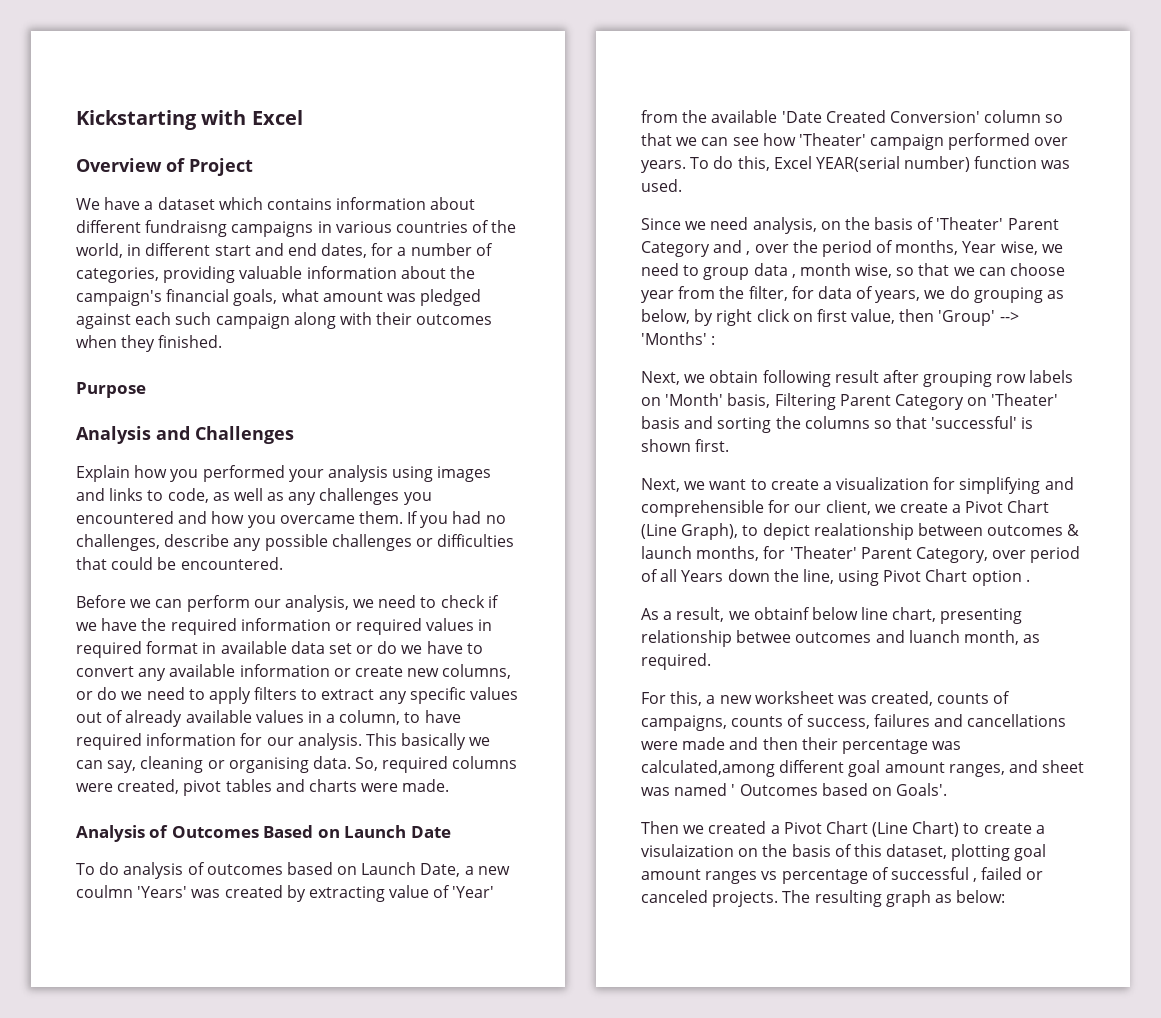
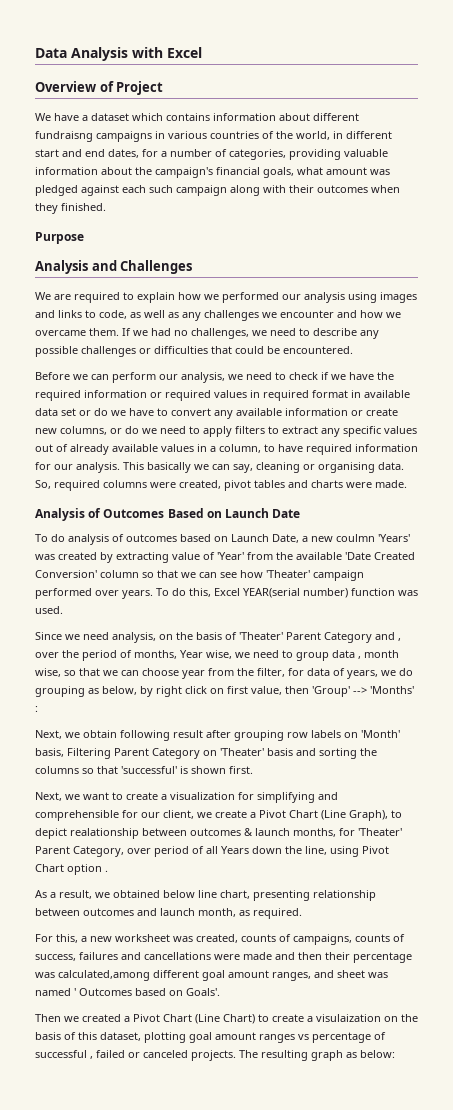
- Kickstarting with Excel
+ Data Analysis with Excel
- Explain how you performed your analysis using images and links to code, as well as any challenges you encountered and how you overcame them.
+ We are required to explain how we performed our analysis using images and links to code, as well as any challenges we encounter and how we overcame them.
- If you had no challenges, describe any possible challenges or difficulties that could be encountered.
+ If we had no challenges, we need to describe any possible challenges or difficulties that could be encountered.
- As a result, we obtainf below line chart, presenting relationship betwee outcomes and luanch month, as required.
+ As a result, we obtained below line chart, presenting relationship between outcomes and launch month, as required.

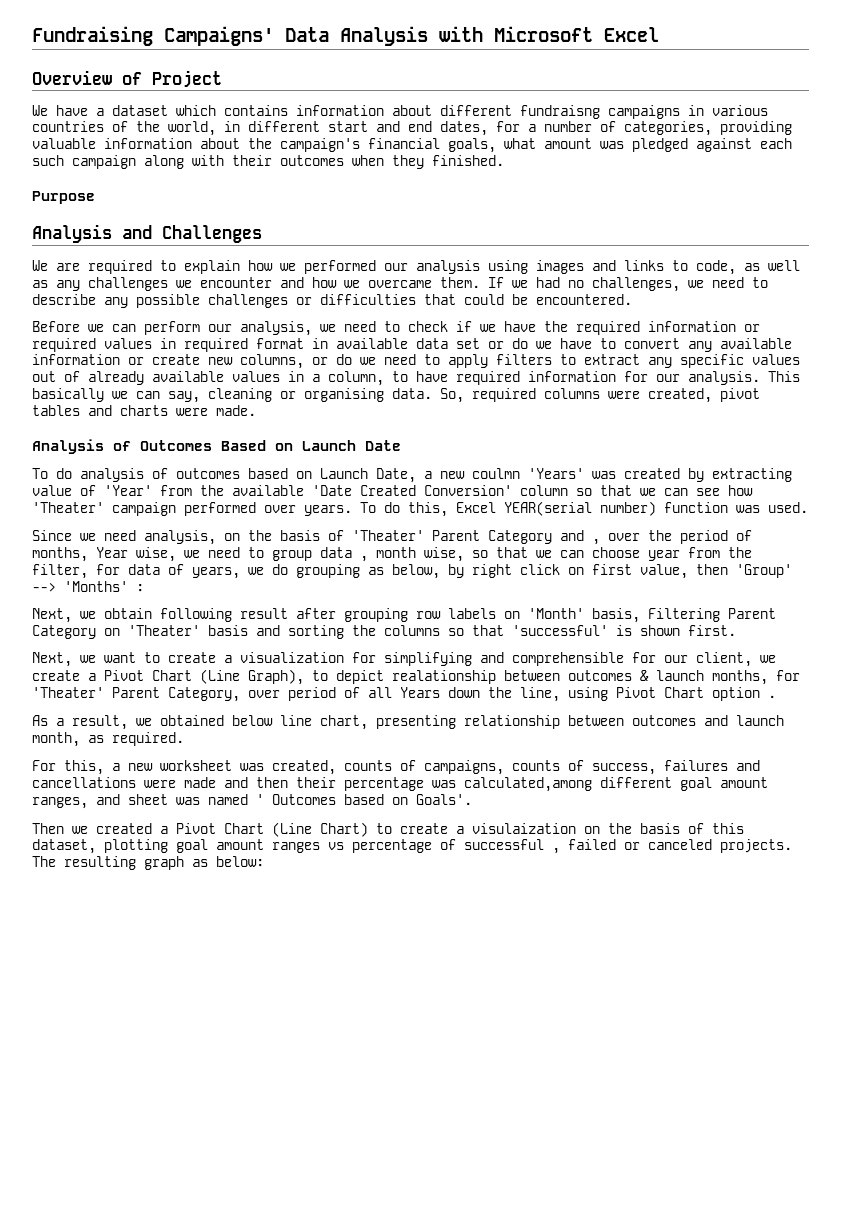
- Data Analysis with Excel
+ Fundraising Campaigns' Data Analysis with Microsoft Excel

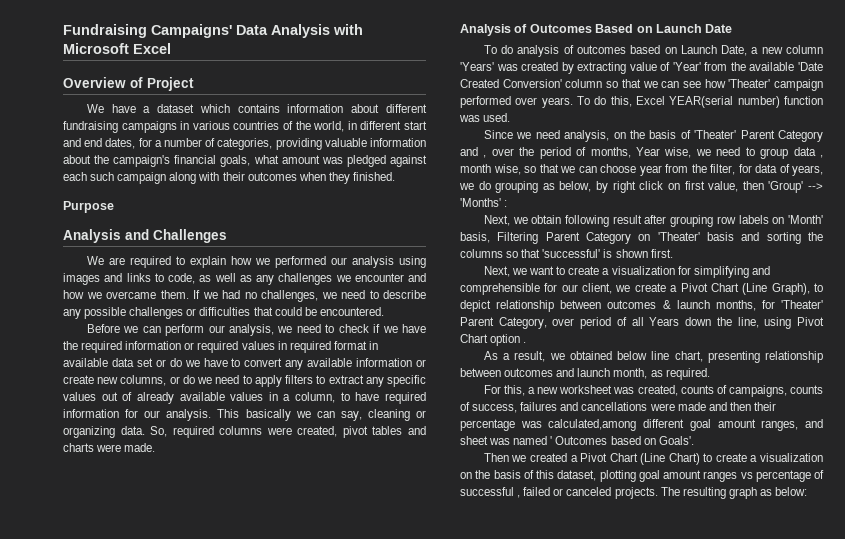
- We have a dataset which contains information about different fundraisng campaigns in various countries of the world, in different start and end dates, for a number of categories, providing valuable information about the campaign's financial goals, what amount was pledged against each such campaign along with their outcomes when they finished.
+ We have a dataset which contains information about different fundraising campaigns in various countries of the world, in different start and end dates, for a number of categories, providing valuable information about the campaign's financial goals, what amount was pledged against each such campaign along with their outcomes when they finished.
- This basically we can say, cleaning or organising data.
+ This basically we can say, cleaning or organizing data.
- To do analysis of outcomes based on Launch Date, a new coulmn 'Years' was created by extracting value of 'Year' from the available 'Date Created Conversion' column so that we can see how 'Theater' campaign performed over years.
+ To do analysis of outcomes based on Launch Date, a new column 'Years' was created by extracting value of 'Year' from the available 'Date Created Conversion' column so that we can see how 'Theater' campaign performed over years.
- Next, we want to create a visualization for simplifying and comprehensible for our client, we create a Pivot Chart (Line Graph), to depict realationship between outcomes & launch months, for 'Theater' Parent Category, over period of all Years down the line, using Pivot Chart option .
+ Next, we want to create a visualization for simplifying and comprehensible for our client, we create a Pivot Chart (Line Graph), to depict relationship between outcomes & launch months, for 'Theater' Parent Category, over period of all Years down the line, using Pivot Chart option .
- Then we created a Pivot Chart (Line Chart) to create a visulaization on the basis of this dataset, plotting goal amount ranges vs percentage of successful , failed or canceled projects.
+ Then we created a Pivot Chart (Line Chart) to create a visualization on the basis of this dataset, plotting goal amount ranges vs percentage of successful , failed or canceled projects.

